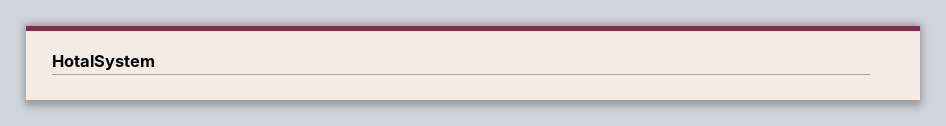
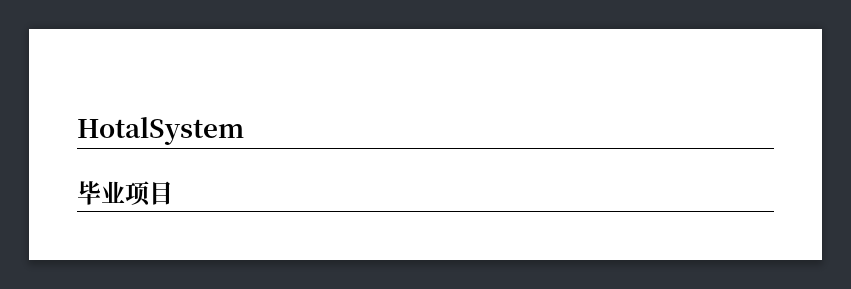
+ 毕业项目

